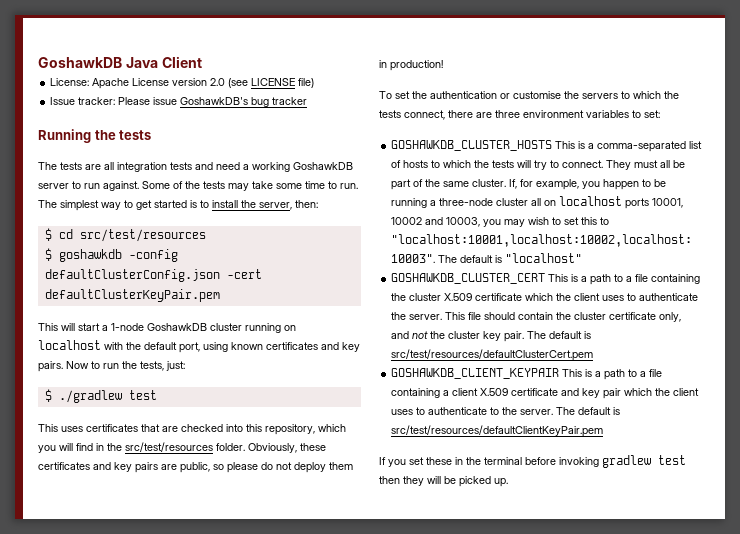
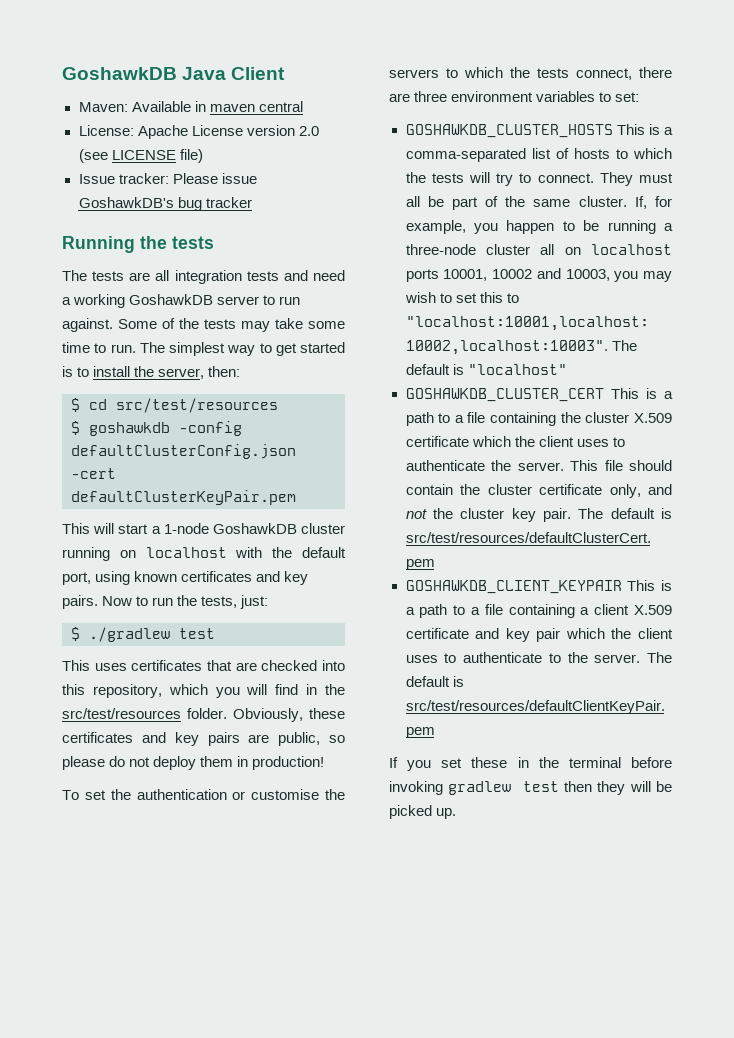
+ Maven: Available in maven central

